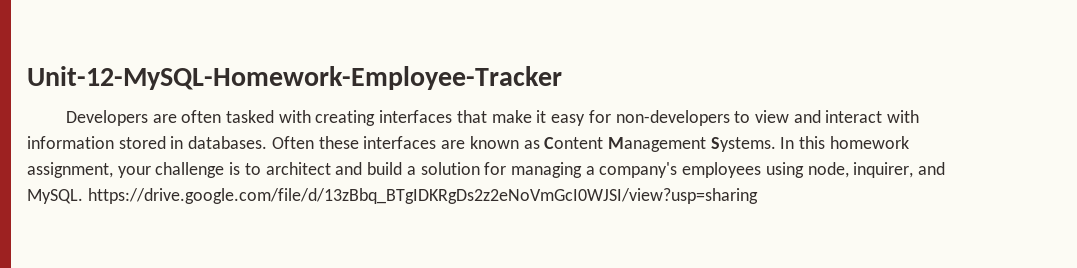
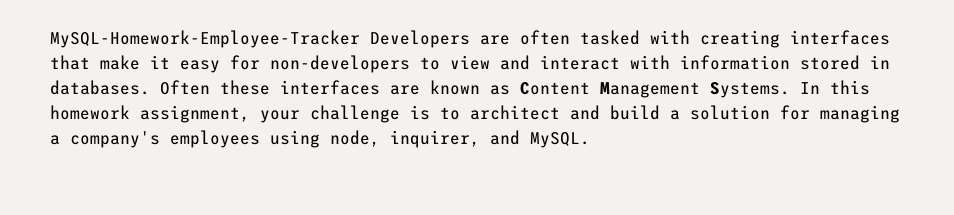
- Unit-12-MySQL-Homework-Employee-Tracker
- Developers are often tasked with creating interfaces that make it easy for non-developers to view and interact with information stored in databases.
+ MySQL-Homework-Employee-Tracker Developers are often tasked with creating interfaces that make it easy for non-developers to view and interact with information stored in databases.
- In this homework assignment, your challenge is to architect and build a solution for managing a company's employees using node, inquirer, and MySQL. https://drive.google.com/file/d/13zBbq_BTgIDKRgDs2z2eNoVmGcI0WJSI/view?usp=sharing
+ In this homework assignment, your challenge is to architect and build a solution for managing a company's employees using node, inquirer, and MySQL.

